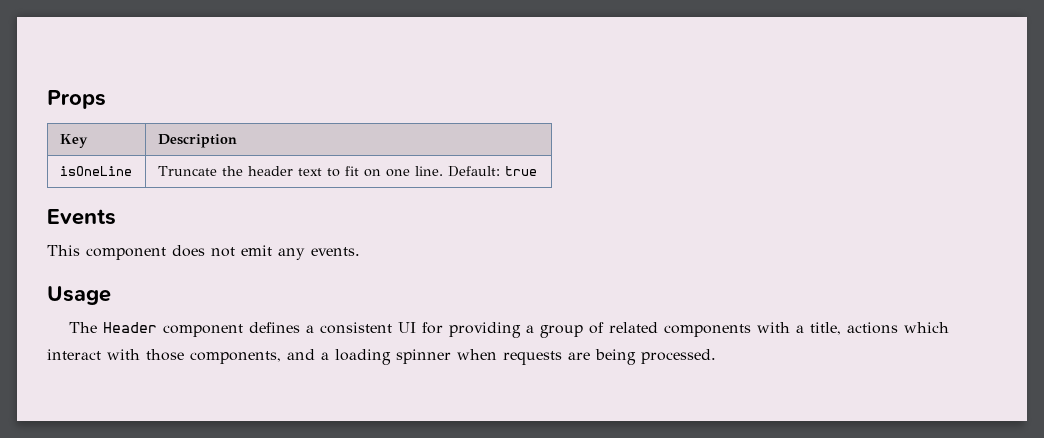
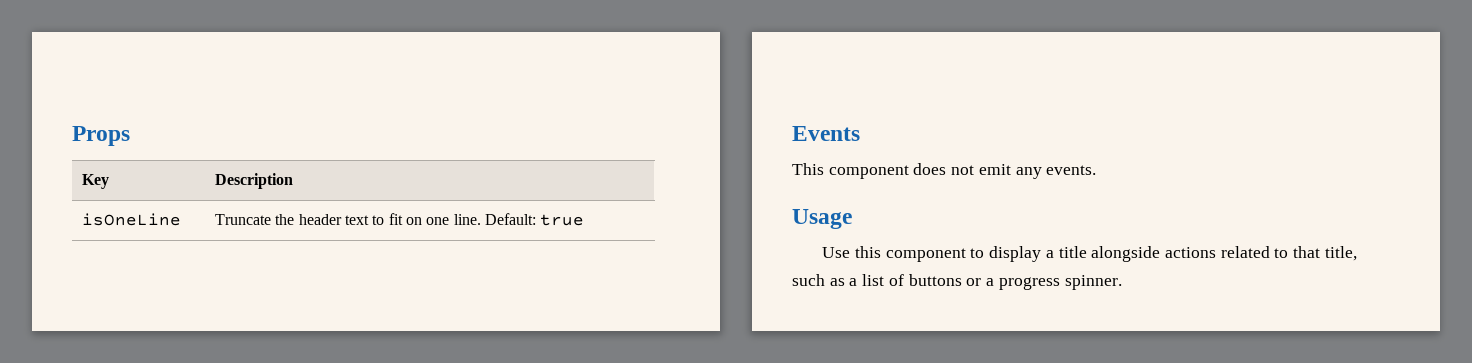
- The Header component defines a consistent UI for providing a group of related components with a title, actions which interact with those components, and a loading spinner when requests are being processed.
+ Use this component to display a title alongside actions related to that title, such as a list of buttons or a progress spinner.

